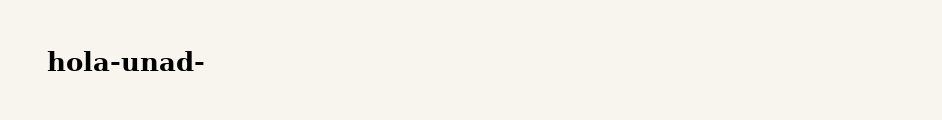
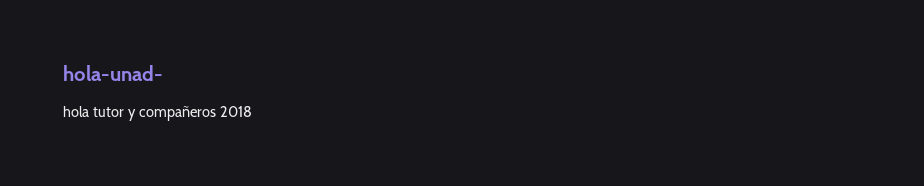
+ hola tutor y compañeros 2018

